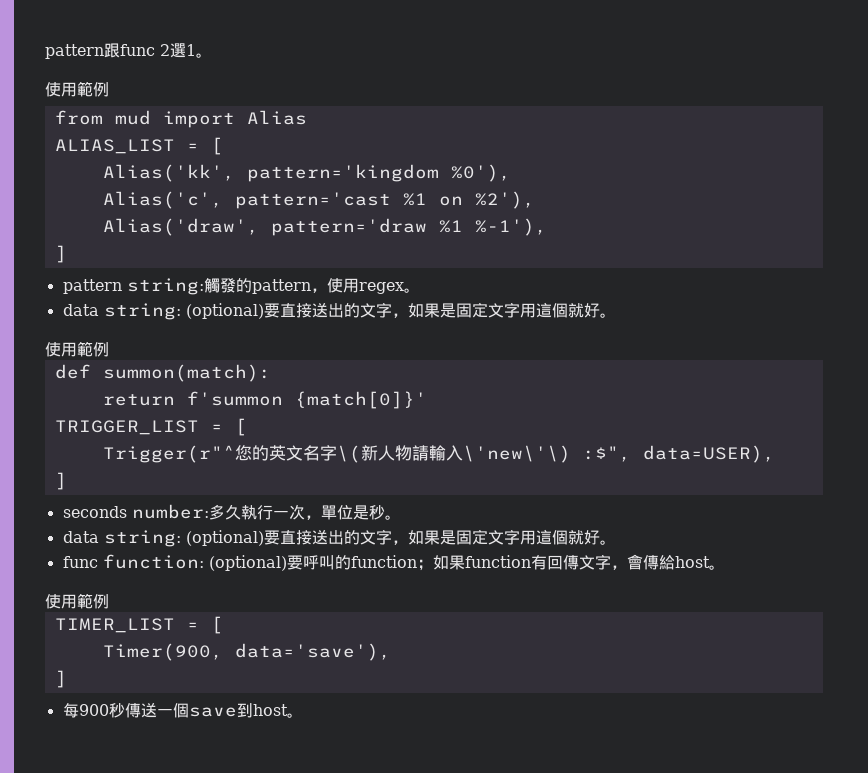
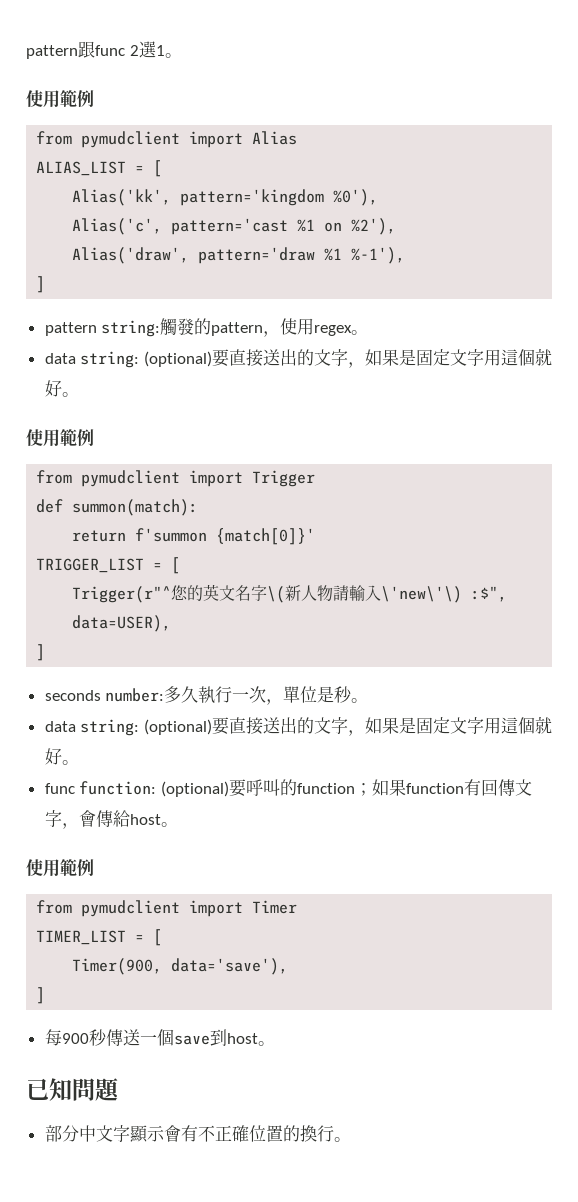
- from mud import Alias
+ from pymudclient import Alias
+ from pymudclient import Trigger
+ from pymudclient import Timer
+ 已知問題
+ 部分中文字顯示會有不正確位置的換行。

